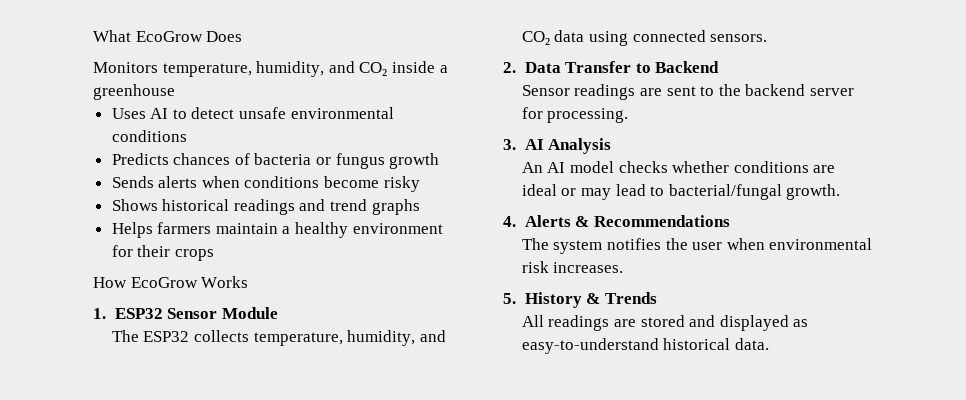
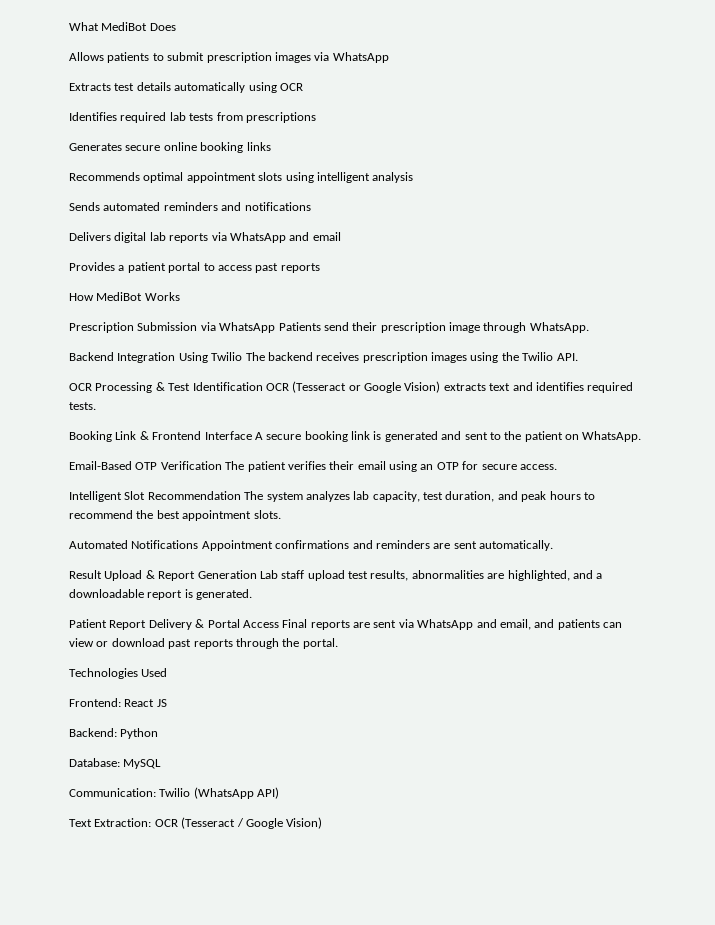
- What EcoGrow Does
+ What MediBot Does
- Monitors temperature, humidity, and CO₂ inside a greenhouse
- Uses AI to detect unsafe environmental conditions
- Predicts chances of bacteria or fungus growth
- Sends alerts when conditions become risky
- Shows historical readings and trend graphs
- Helps farmers maintain a healthy environment for their crops
+ Allows patients to submit prescription images via WhatsApp
+ Extracts test details automatically using OCR
+ Identifies required lab tests from prescriptions
+ Generates secure online booking links
+ Recommends optimal appointment slots using intelligent analysis
+ Sends automated reminders and notifications
+ Delivers digital lab reports via WhatsApp and email
+ Provides a patient portal to access past reports
- How EcoGrow Works
+ How MediBot Works
- 1. ESP32 Sensor Module
- The ESP32 collects temperature, humidity, and CO₂ data using connected sensors.
- 2. Data Transfer to Backend
- Sensor readings are sent to the backend server for processing.
- 3. AI Analysis
- An AI model checks whether conditions are ideal or may lead to bacterial/fungal growth.
- 4. Alerts & Recommendations
- The system notifies the user when environmental risk increases.
- 5. History & Trends
- All readings are stored and displayed as easy-to-understand historical data.
+ Prescription Submission via WhatsApp Patients send their prescription image through WhatsApp.
+ Backend Integration Using Twilio The backend receives prescription images using the Twilio API.
+ OCR Processing & Test Identification OCR (Tesseract or Google Vision) extracts text and identifies required tests.
+ Booking Link & Frontend Interface A secure booking link is generated and sent to the patient on WhatsApp.
+ Email-Based OTP Verification The patient verifies their email using an OTP for secure access.
+ Intelligent Slot Recommendation The system analyzes lab capacity, test duration, and peak hours to recommend the best appointment slots.
+ Automated Notifications Appointment confirmations and reminders are sent automatically.
+ Result Upload & Report Generation Lab staff upload test results, abnormalities are highlighted, and a downloadable report is generated.
+ Patient Report Delivery & Portal Access Final reports are sent via WhatsApp and email, and patients can view or download past reports through the portal.
+ Technologies Used
+ Frontend: React JS
+ Backend: Python
+ Database: MySQL
+ Communication: Twilio (WhatsApp API)
+ Text Extraction: OCR (Tesseract / Google Vision)

